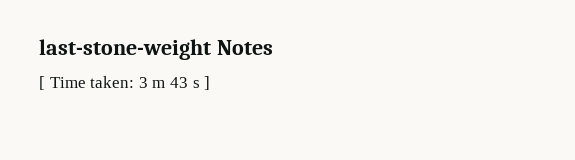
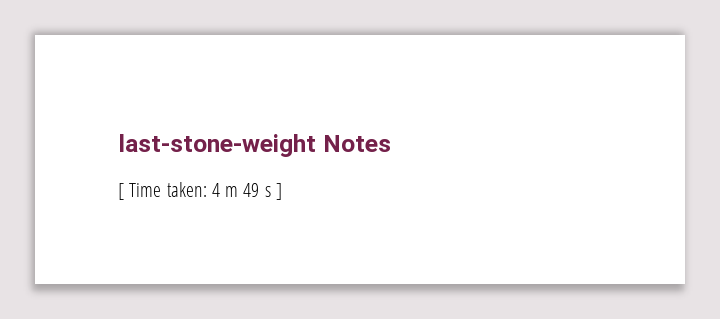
- [ Time taken: 3 m 43 s ]
+ [ Time taken: 4 m 49 s ]

